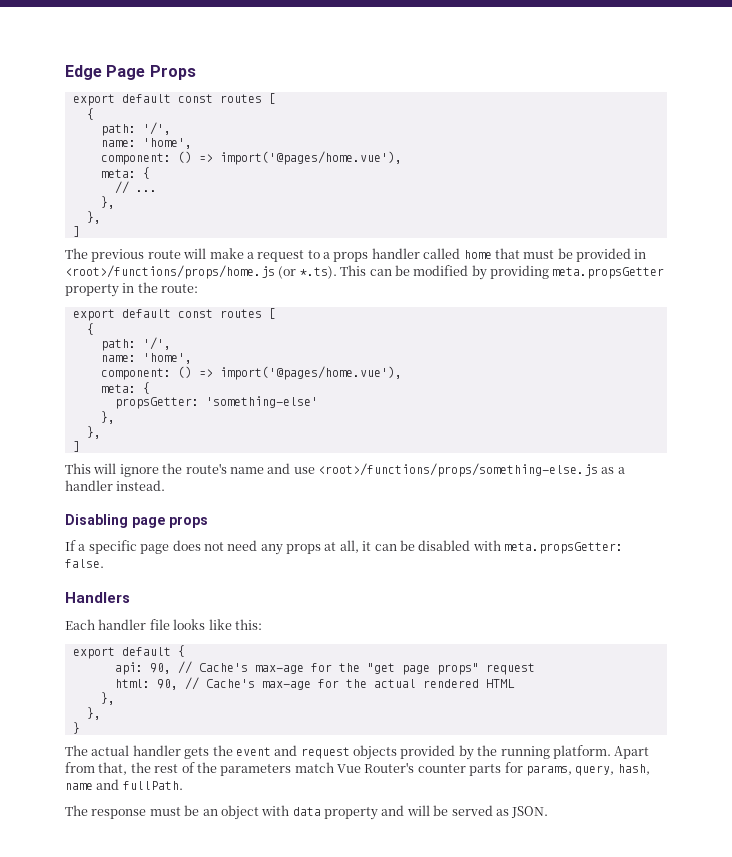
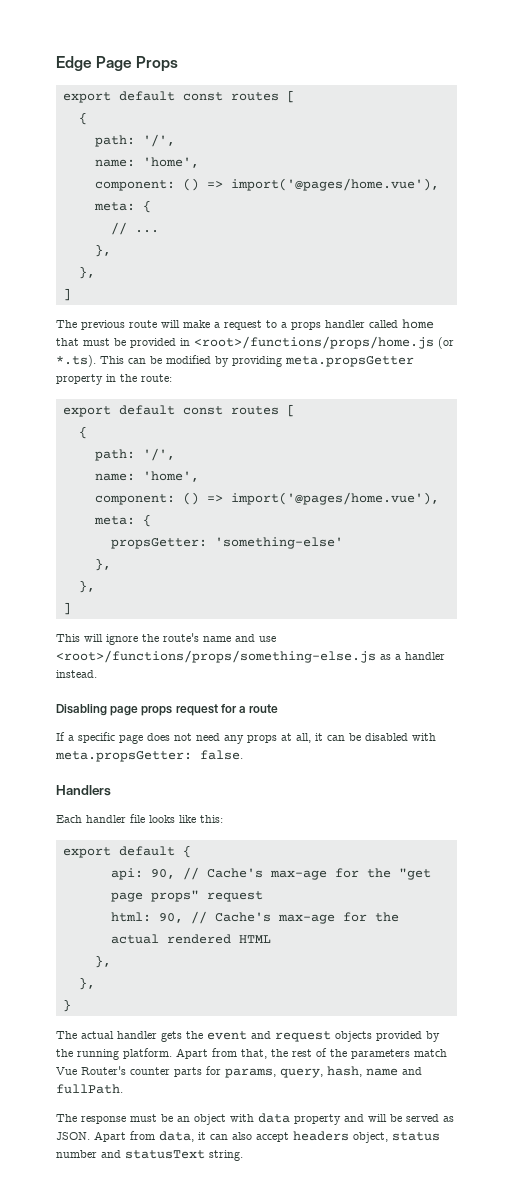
- Disabling page props
+ Disabling page props request for a route
+ Apart from data, it can also accept headers object, status number and statusText string.

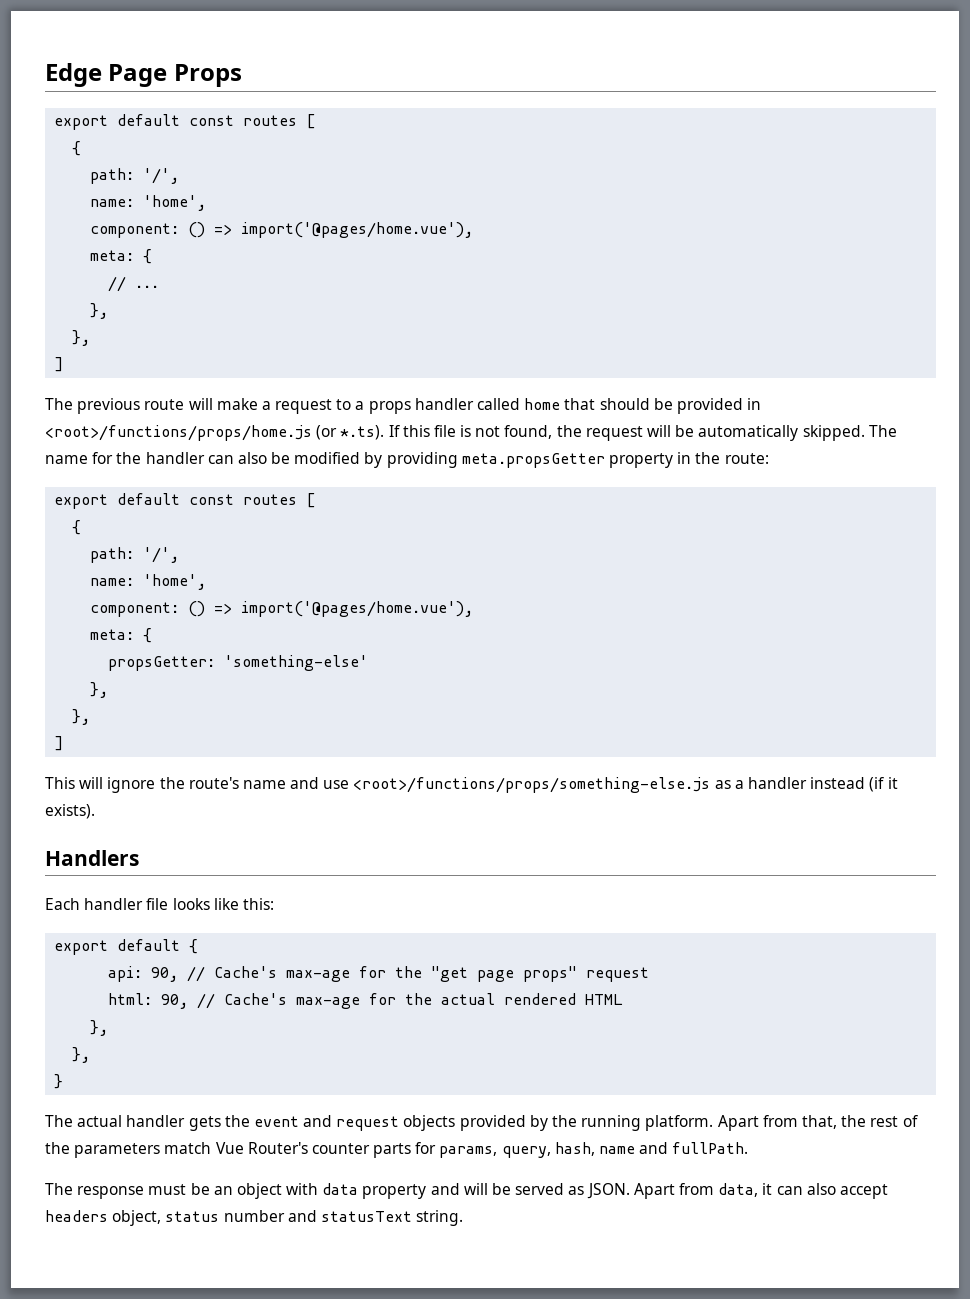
- The previous route will make a request to a props handler called home that must be provided in <root>/functions/props/home.js (or *.ts). This can be modified by providing meta.propsGetter property in the route:
+ The previous route will make a request to a props handler called home that should be provided in <root>/functions/props/home.js (or *.ts). If this file is not found, the request will be automatically skipped. The name for the handler can also be modified by providing meta.propsGetter property in the route:
- This will ignore the route's name and use <root>/functions/props/something-else.js as a handler instead.
- Disabling page props request for a route
- If a specific page does not need any props at all, it can be disabled with meta.propsGetter: false.
+ This will ignore the route's name and use <root>/functions/props/something-else.js as a handler instead (if it exists).

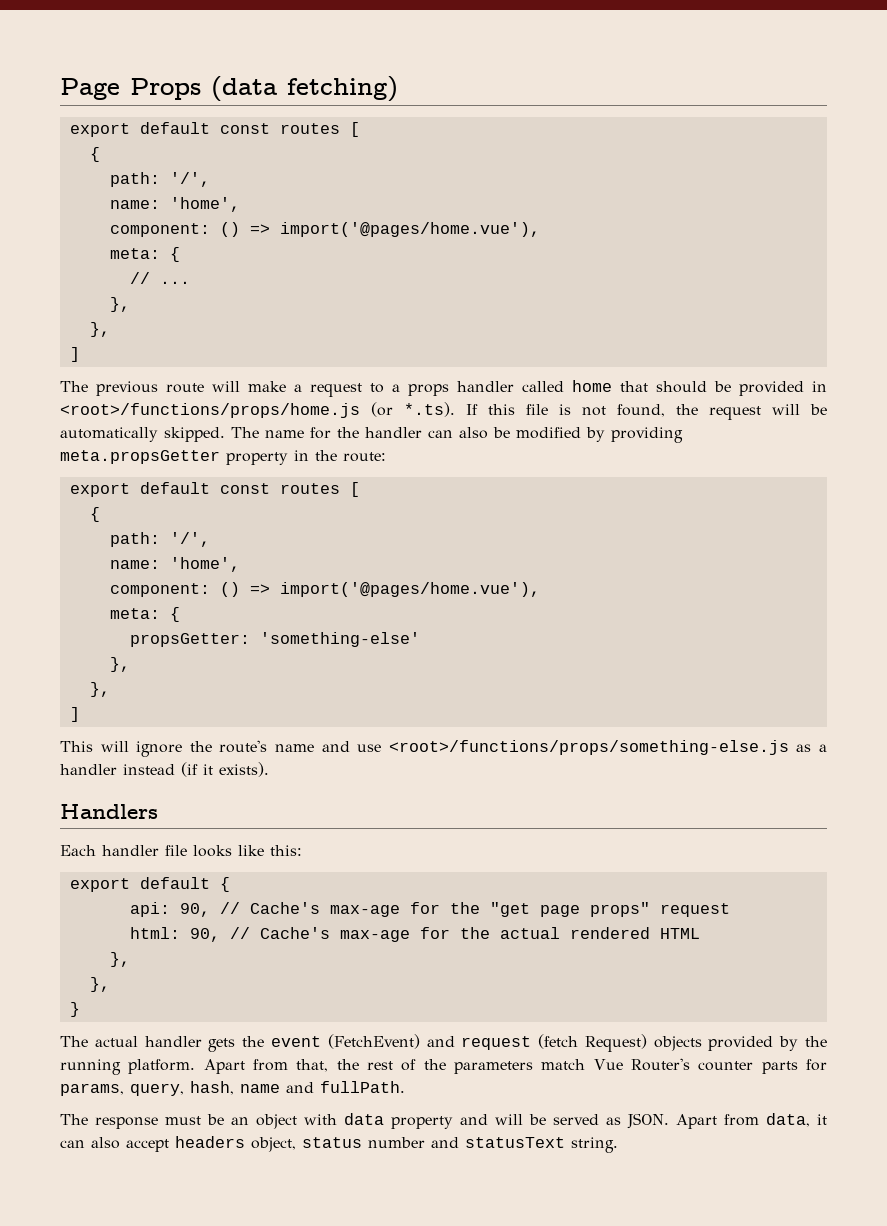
- Edge Page Props
+ Page Props (data fetching)
- The actual handler gets the event and request objects provided by the running platform.
+ The actual handler gets the event (FetchEvent) and request (fetch Request) objects provided by the running platform.

